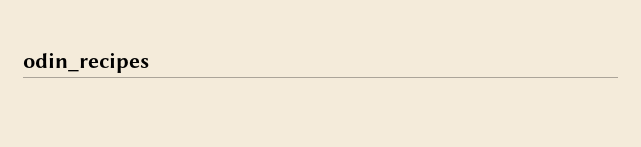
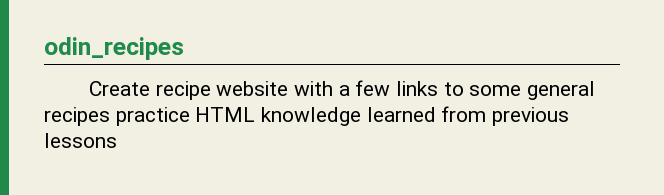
+ Create recipe website with a few links to some general recipes practice HTML knowledge learned from previous lessons

